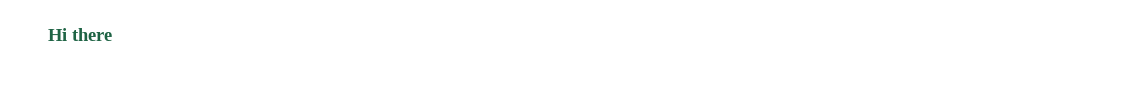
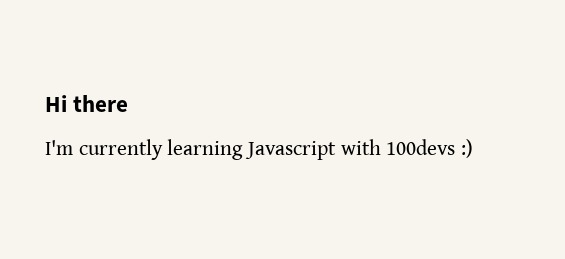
+ I'm currently learning Javascript with 100devs :)

